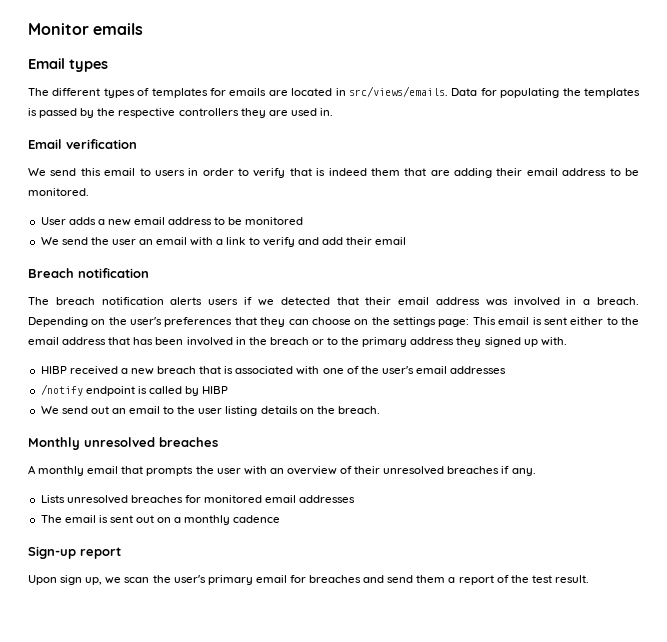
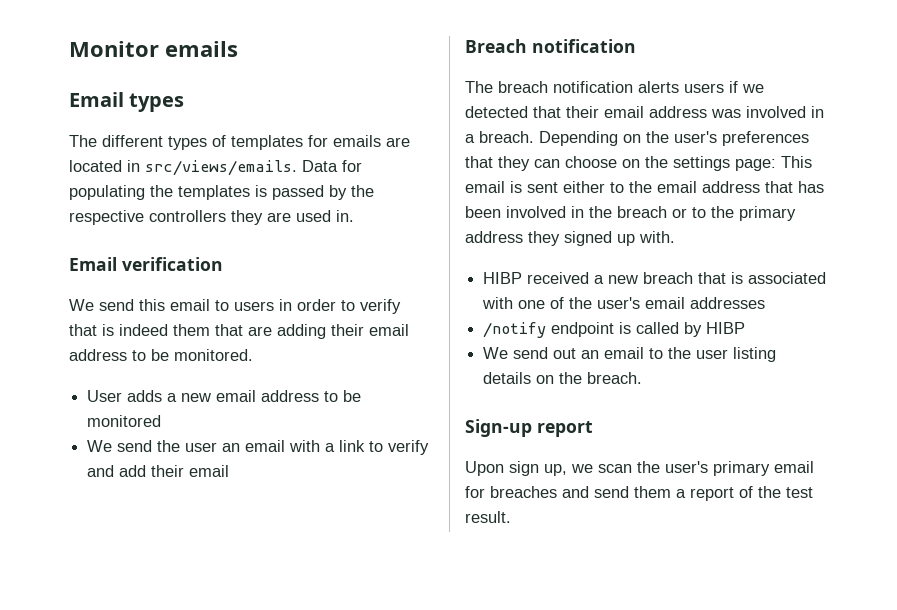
- Monthly unresolved breaches
- A monthly email that prompts the user with an overview of their unresolved breaches if any.
- Lists unresolved breaches for monitored email addresses
- The email is sent out on a monthly cadence

